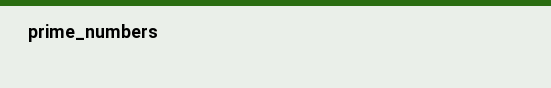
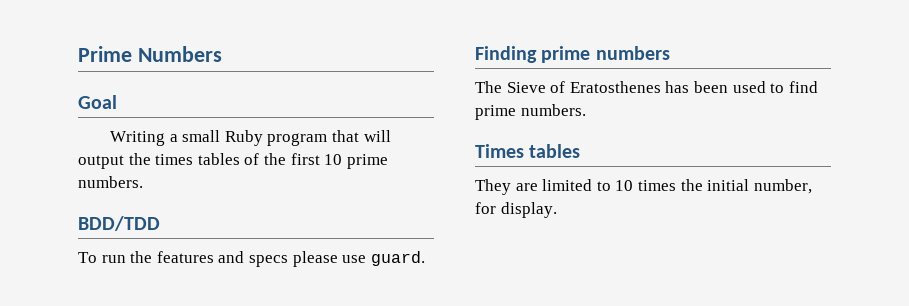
- prime_numbers
+ Prime Numbers
+ Goal
+ Writing a small Ruby program that will output the times tables of the first 10 prime numbers.
+ BDD/TDD
+ To run the features and specs please use guard.
+ Finding prime numbers
+ The Sieve of Eratosthenes has been used to find prime numbers.
+ Times tables
+ They are limited to 10 times the initial number, for display.

